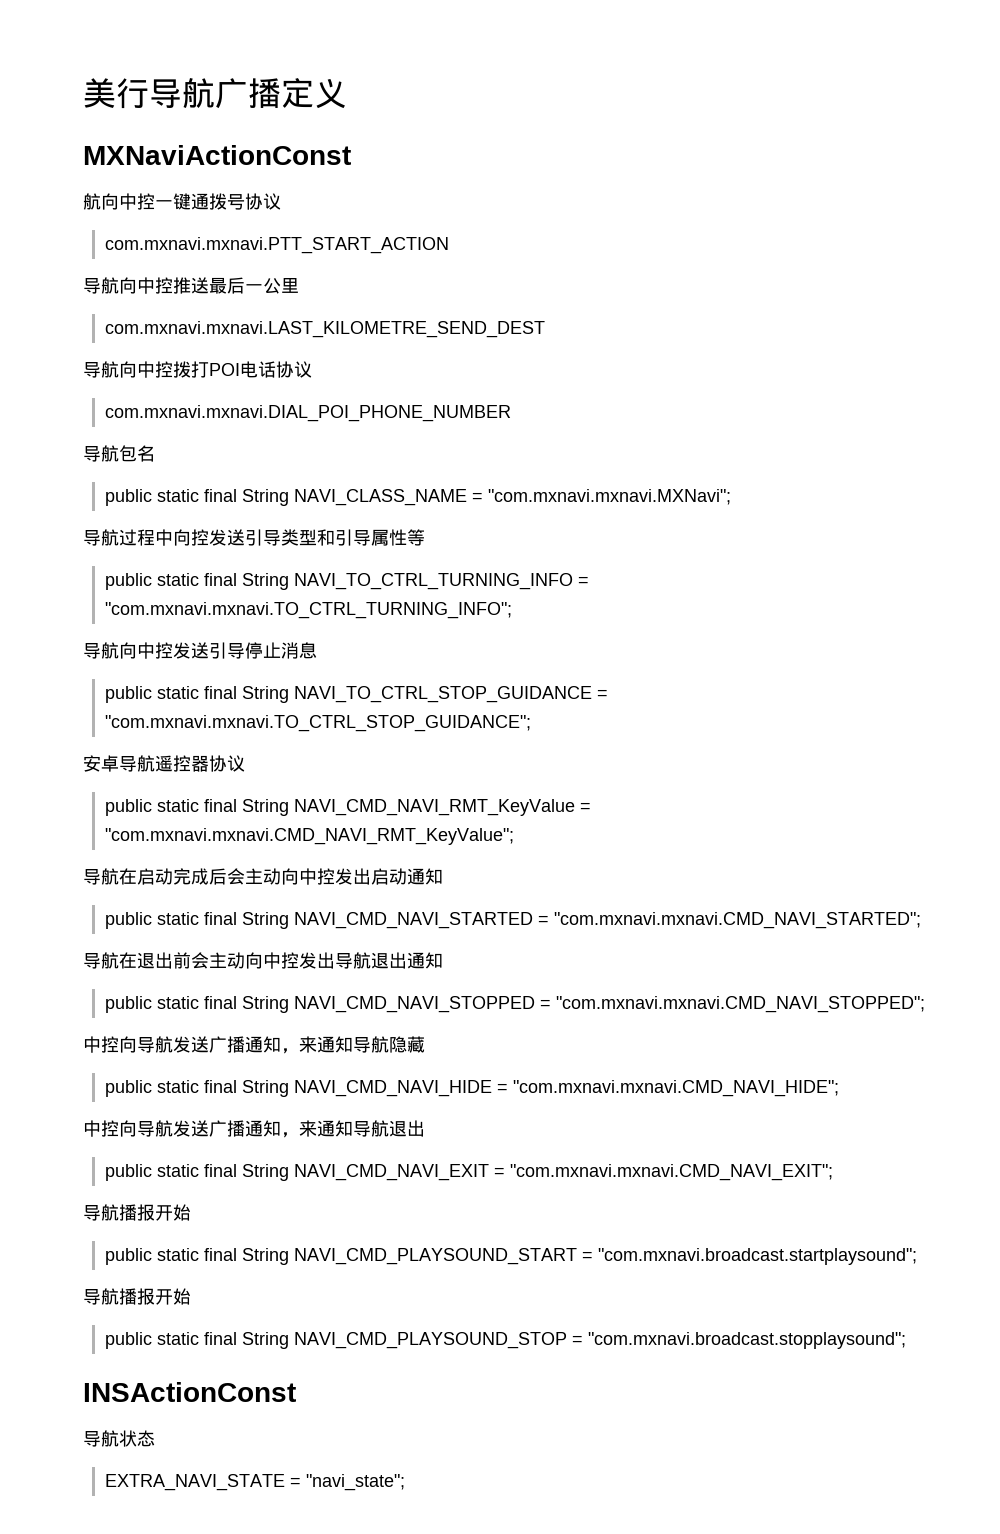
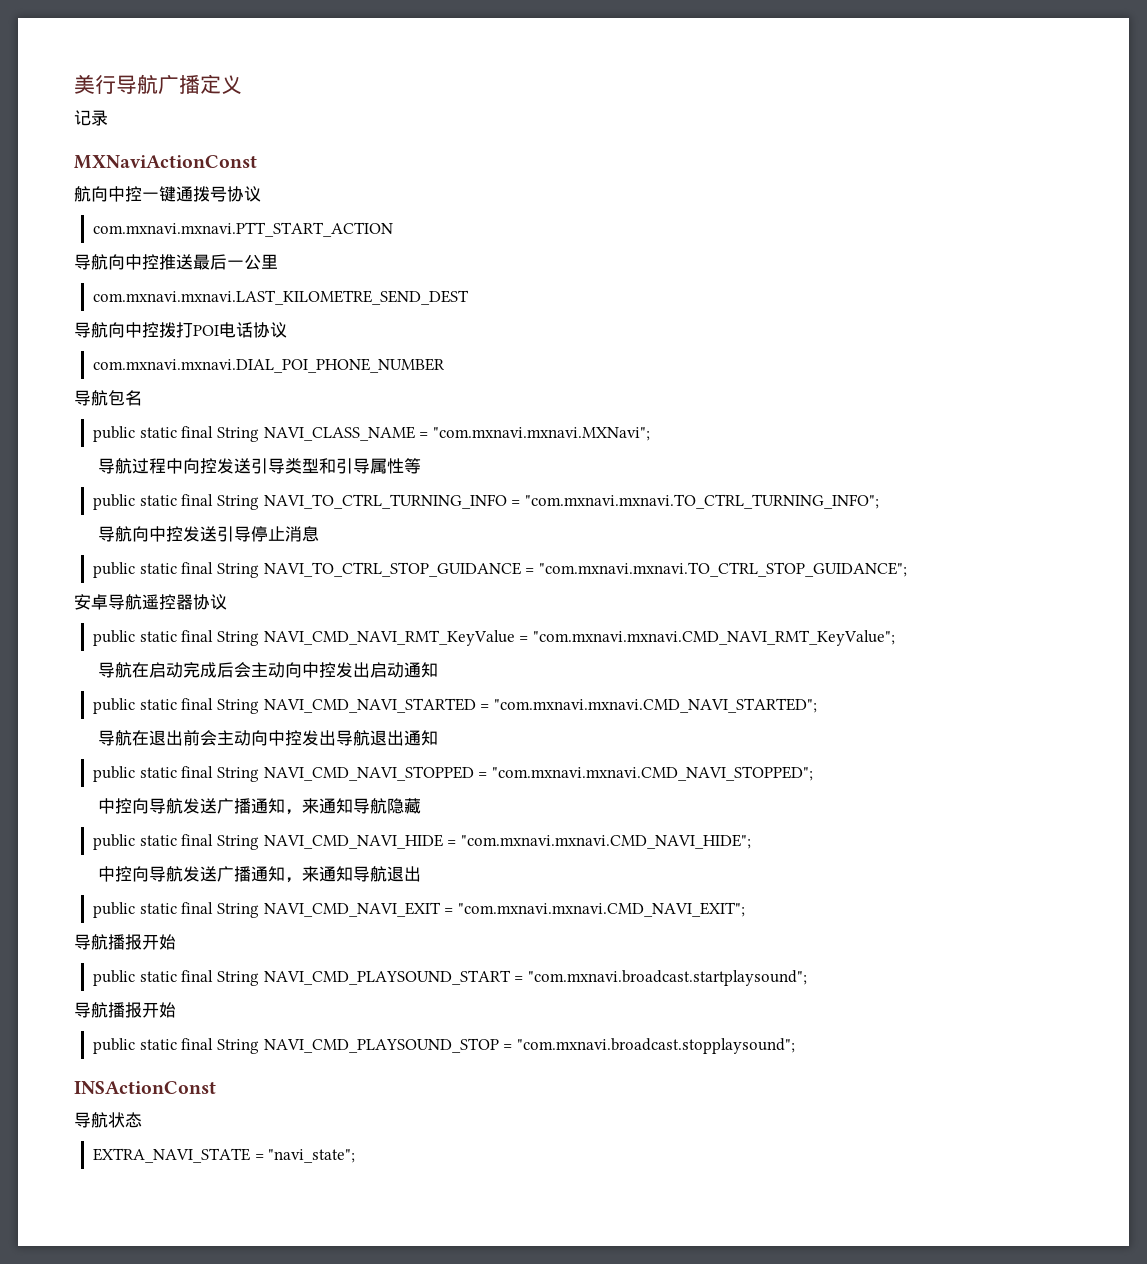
+ 记录

